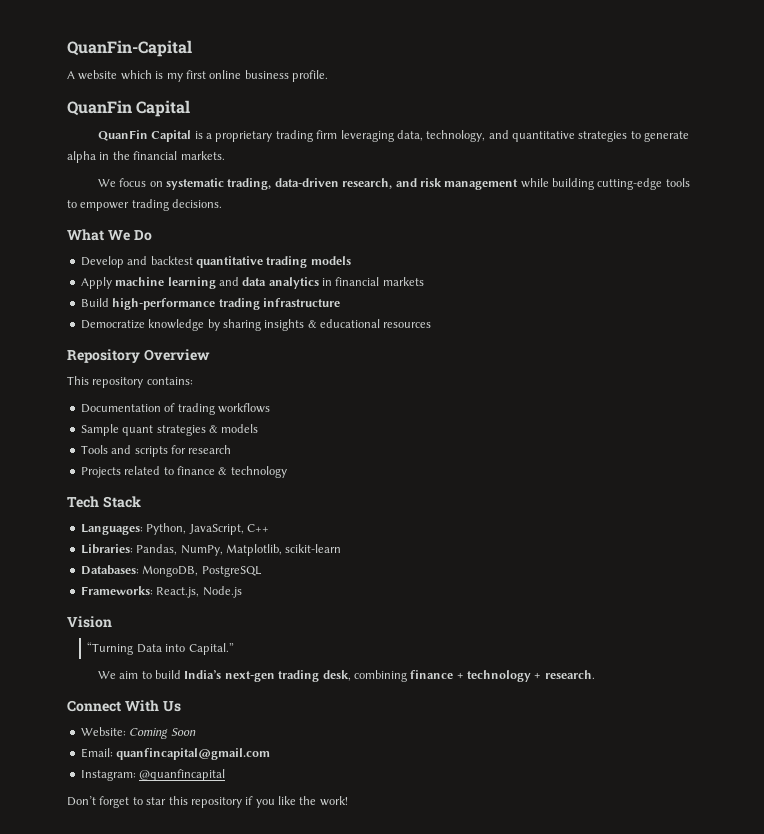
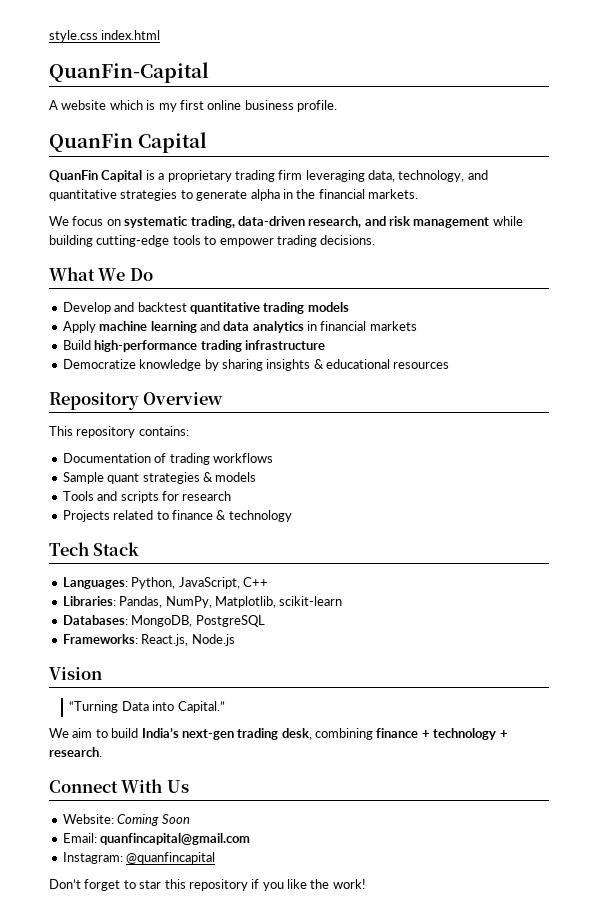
+ style.css index.html

